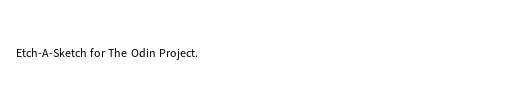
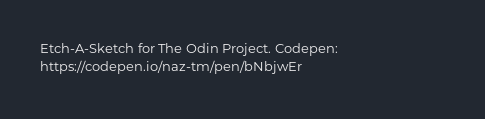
+ Codepen: https://codepen.io/naz-tm/pen/bNbjwEr

